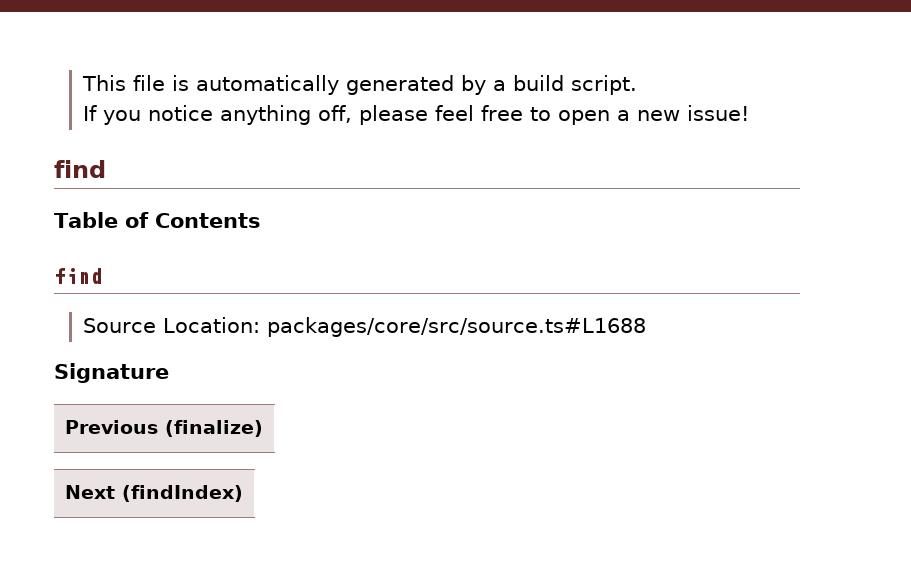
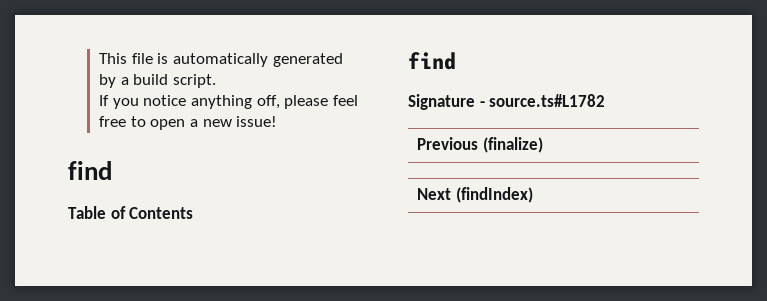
- Source Location: packages/core/src/source.ts#L1688
- Signature
+ Signature - source.ts#L1782

